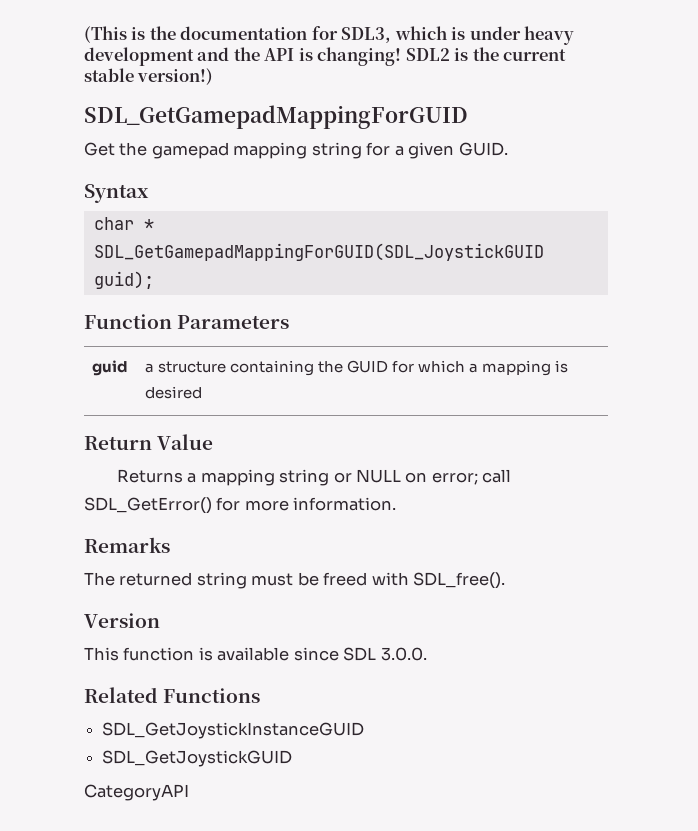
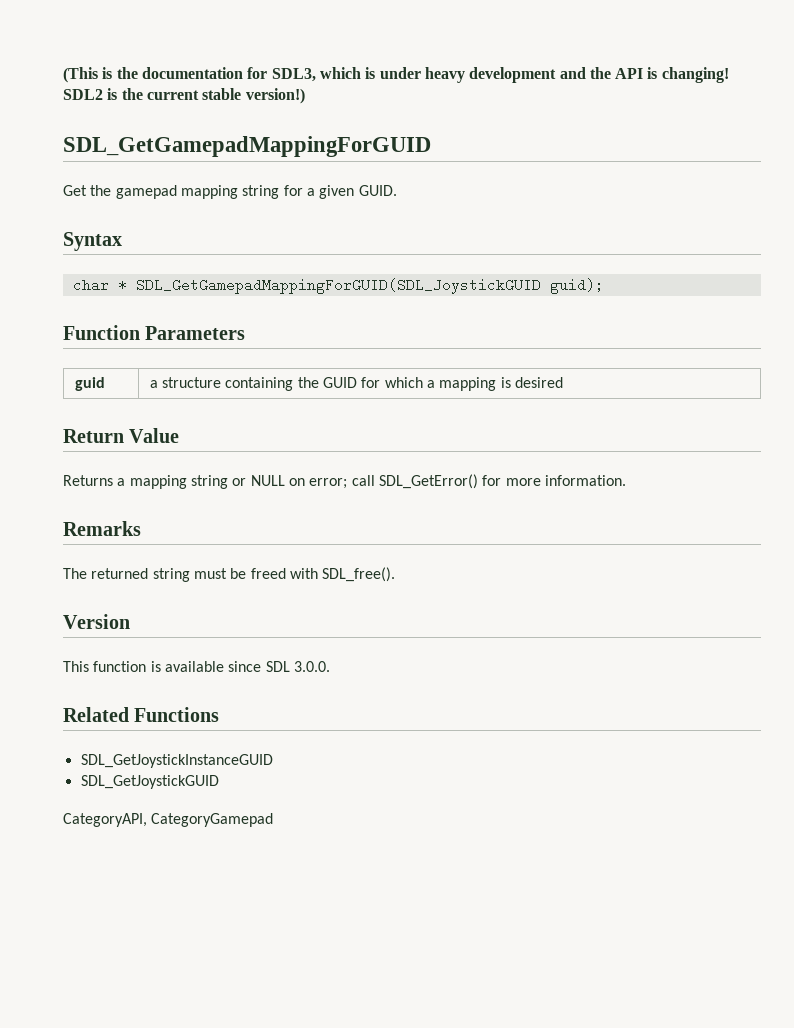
- CategoryAPI
+ CategoryAPI, CategoryGamepad

